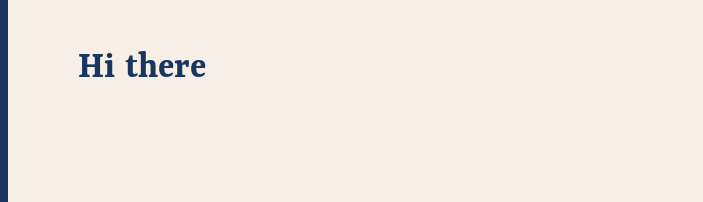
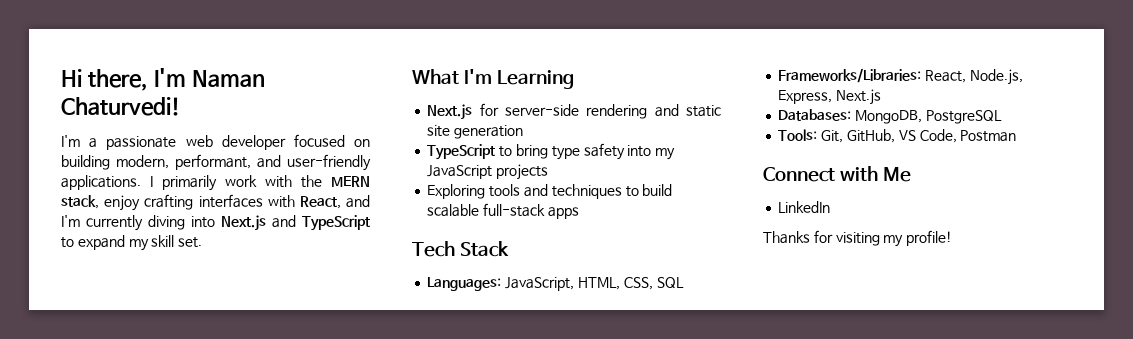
- Hi there
+ Hi there, I'm Naman Chaturvedi!
+ I'm a passionate web developer focused on building modern, performant, and user-friendly applications. I primarily work with the MERN stack, enjoy crafting interfaces with React, and I'm currently diving into Next.js and TypeScript to expand my skill set.
+ What I'm Learning
+ Next.js for server-side rendering and static site generation
+ TypeScript to bring type safety into my JavaScript projects
+ Exploring tools and techniques to build scalable full-stack apps
+ Tech Stack
+ Languages: JavaScript, HTML, CSS, SQL
+ Frameworks/Libraries: React, Node.js, Express, Next.js
+ Databases: MongoDB, PostgreSQL
+ Tools: Git, GitHub, VS Code, Postman
+ Connect with Me
+ LinkedIn
+ Thanks for visiting my profile!

